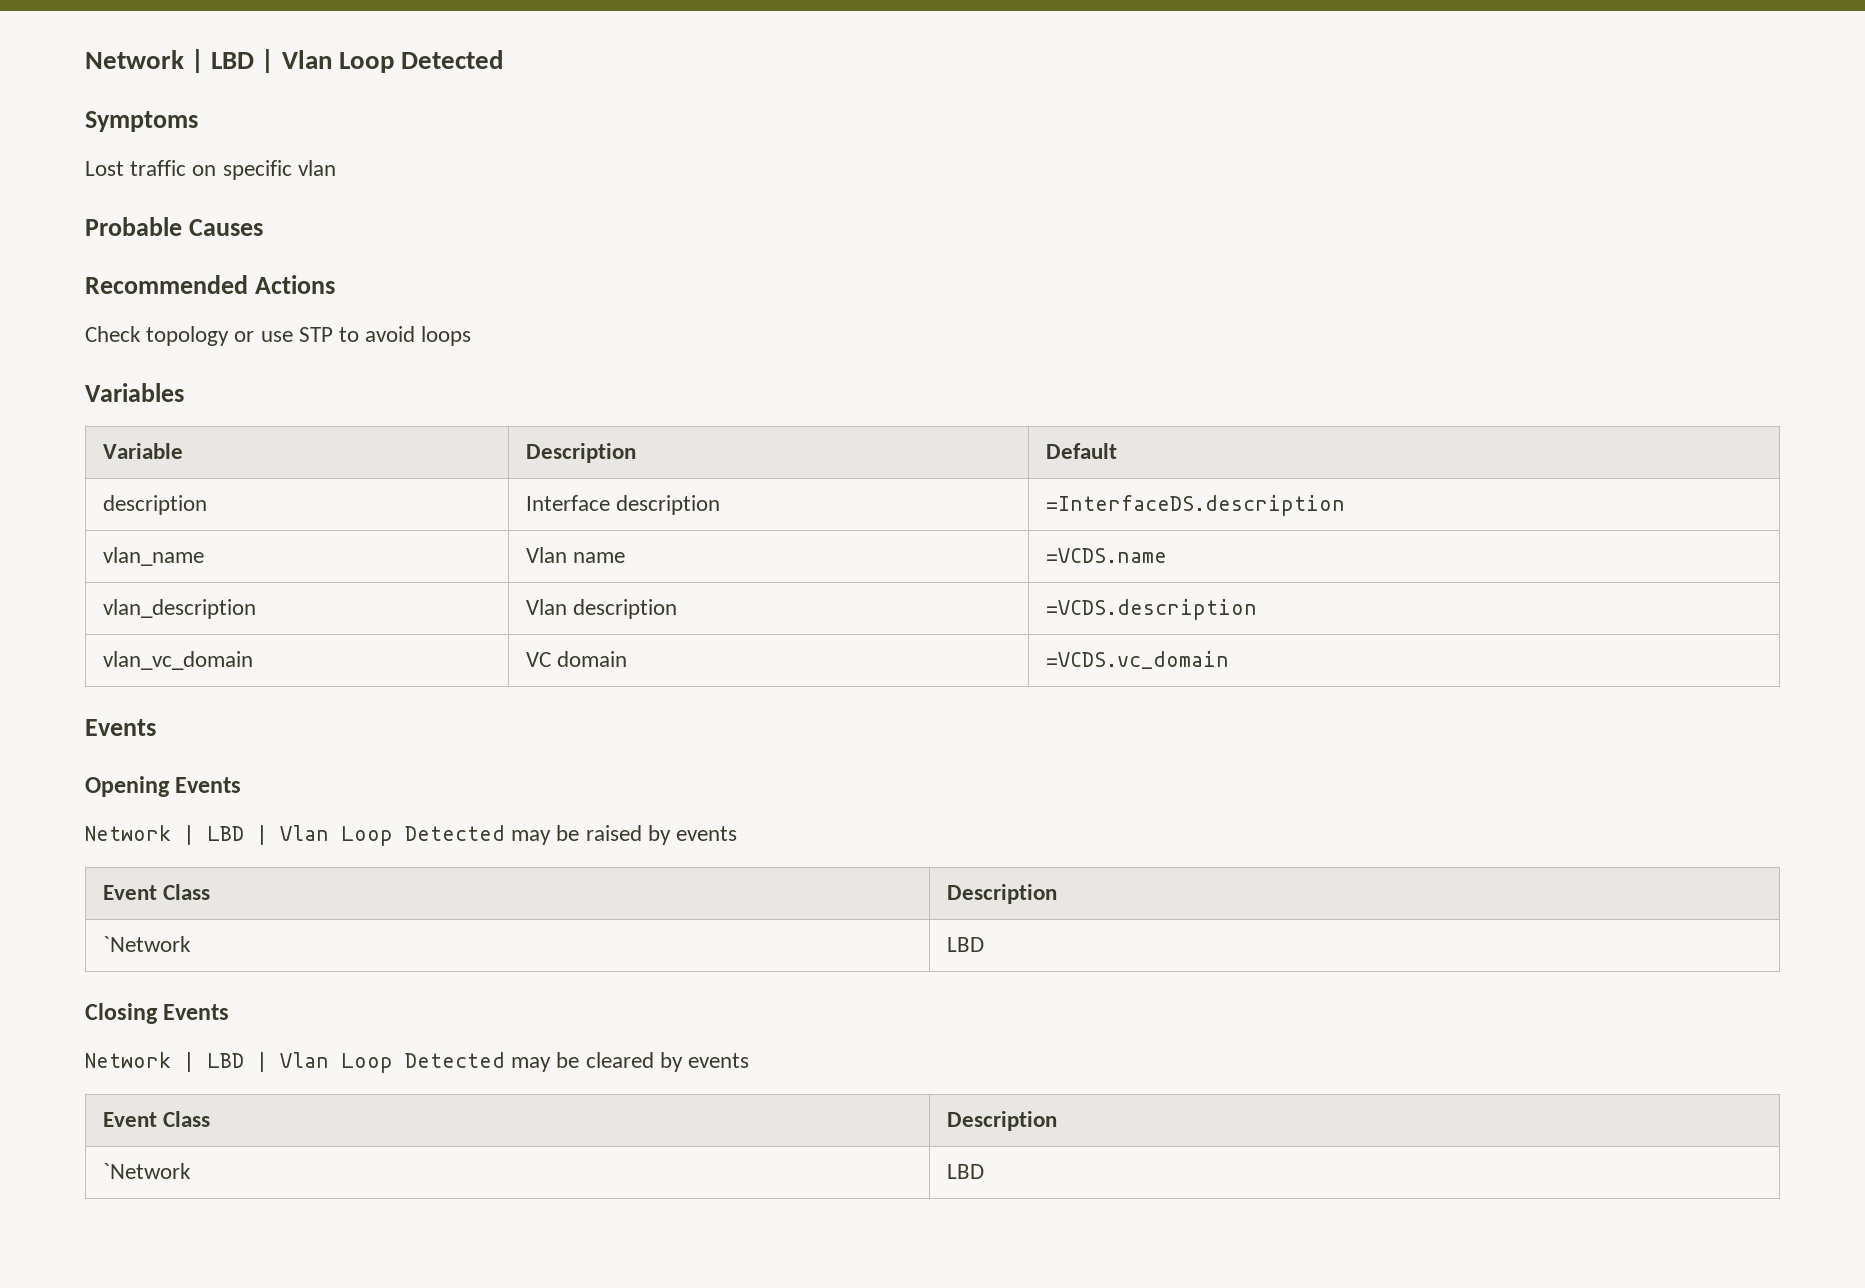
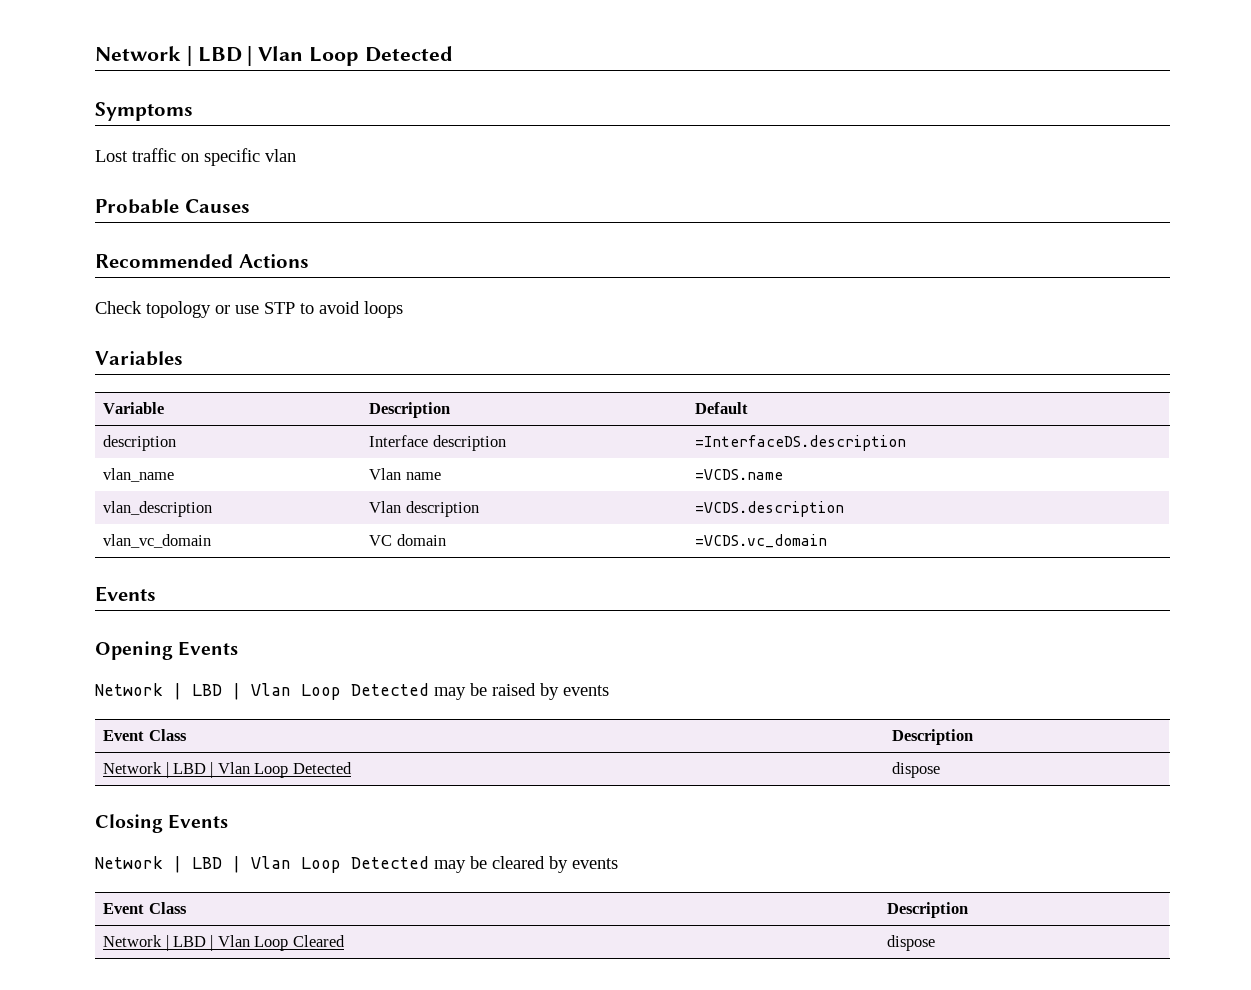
  Network | LBD | Vlan Loop Detected may be raised by events
  Event Class | Description
- `Network | LBD
+ Network | LBD | Vlan Loop Detected | dispose
  Network | LBD | Vlan Loop Detected may be cleared by events
  Event Class | Description
- `Network | LBD
+ Network | LBD | Vlan Loop Cleared | dispose

